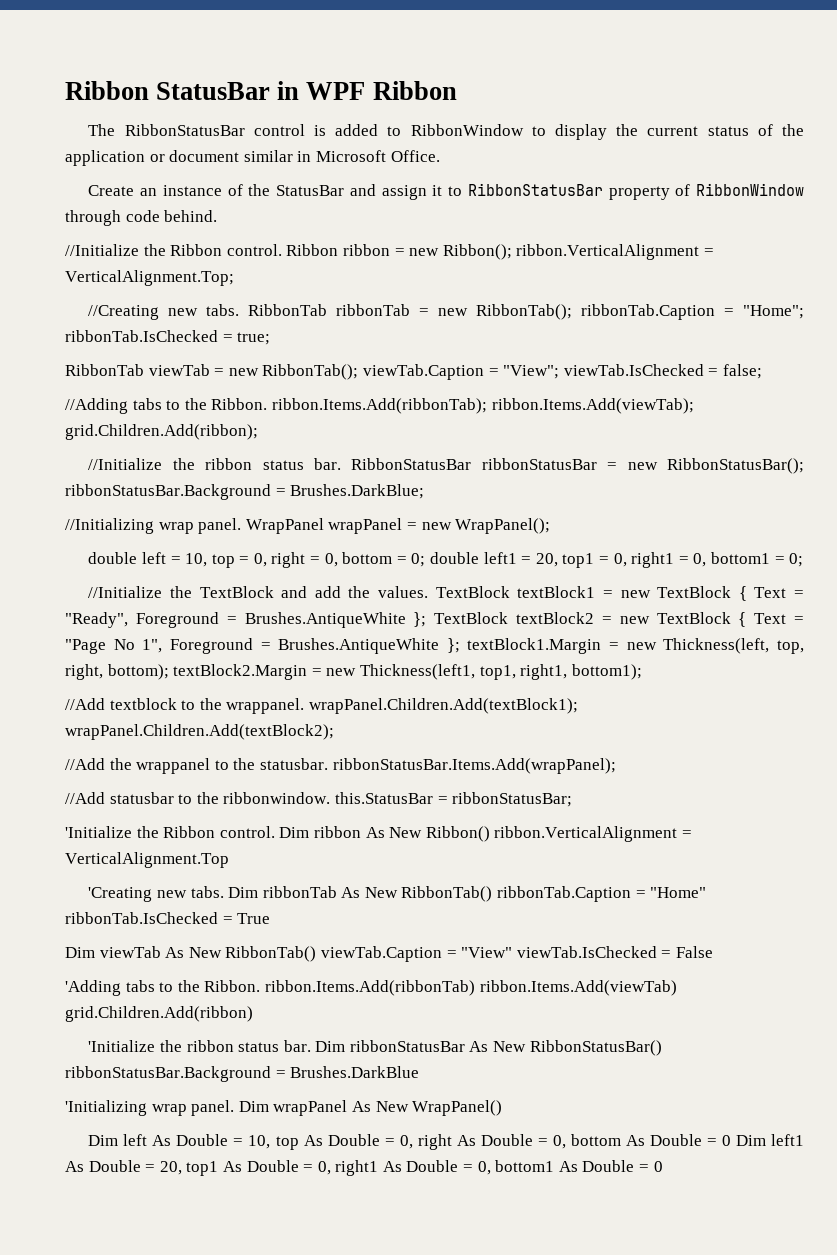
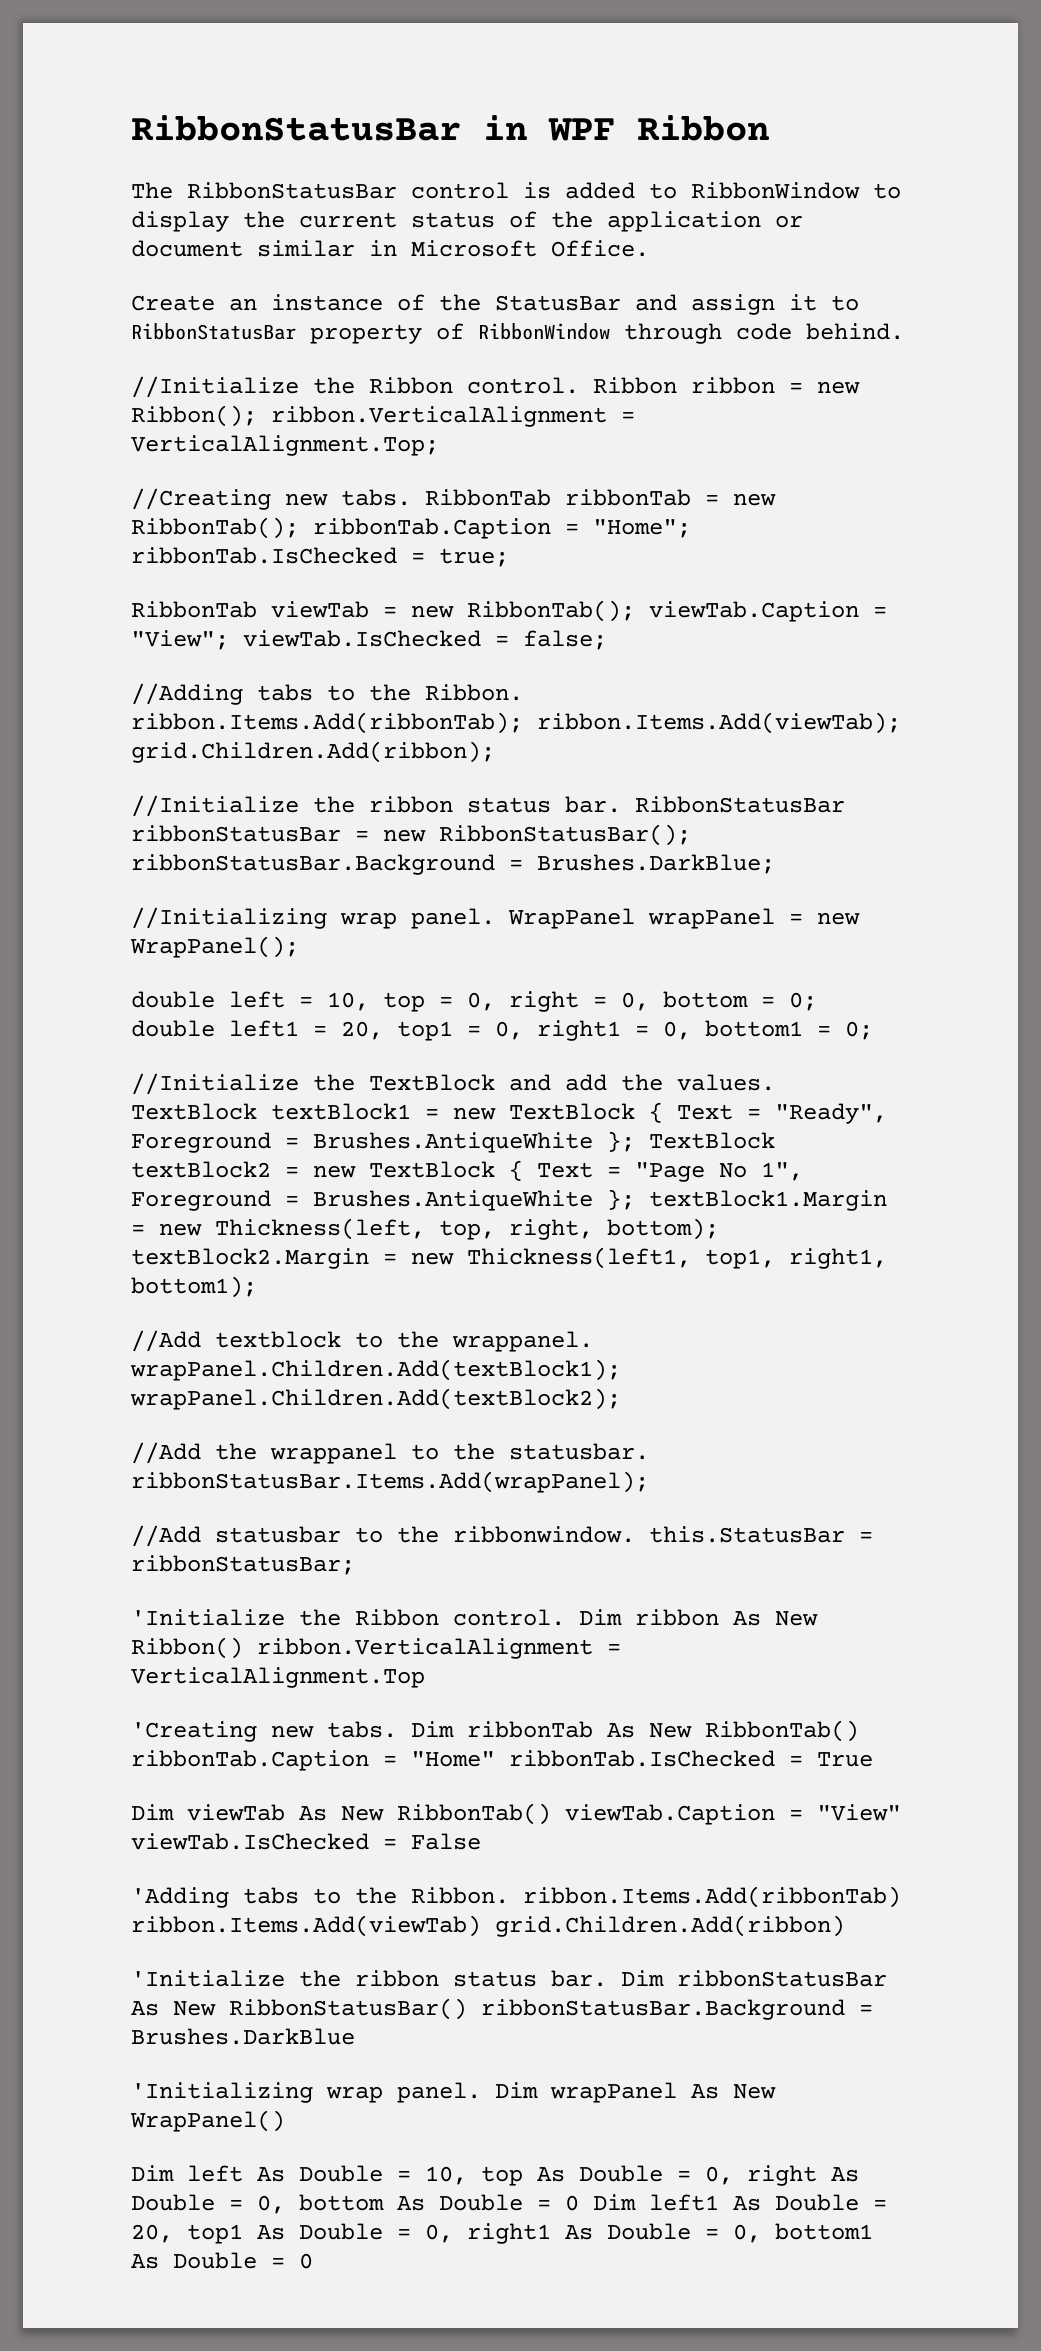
- Ribbon StatusBar in WPF Ribbon
+ RibbonStatusBar in WPF Ribbon

